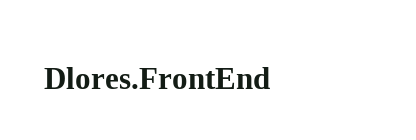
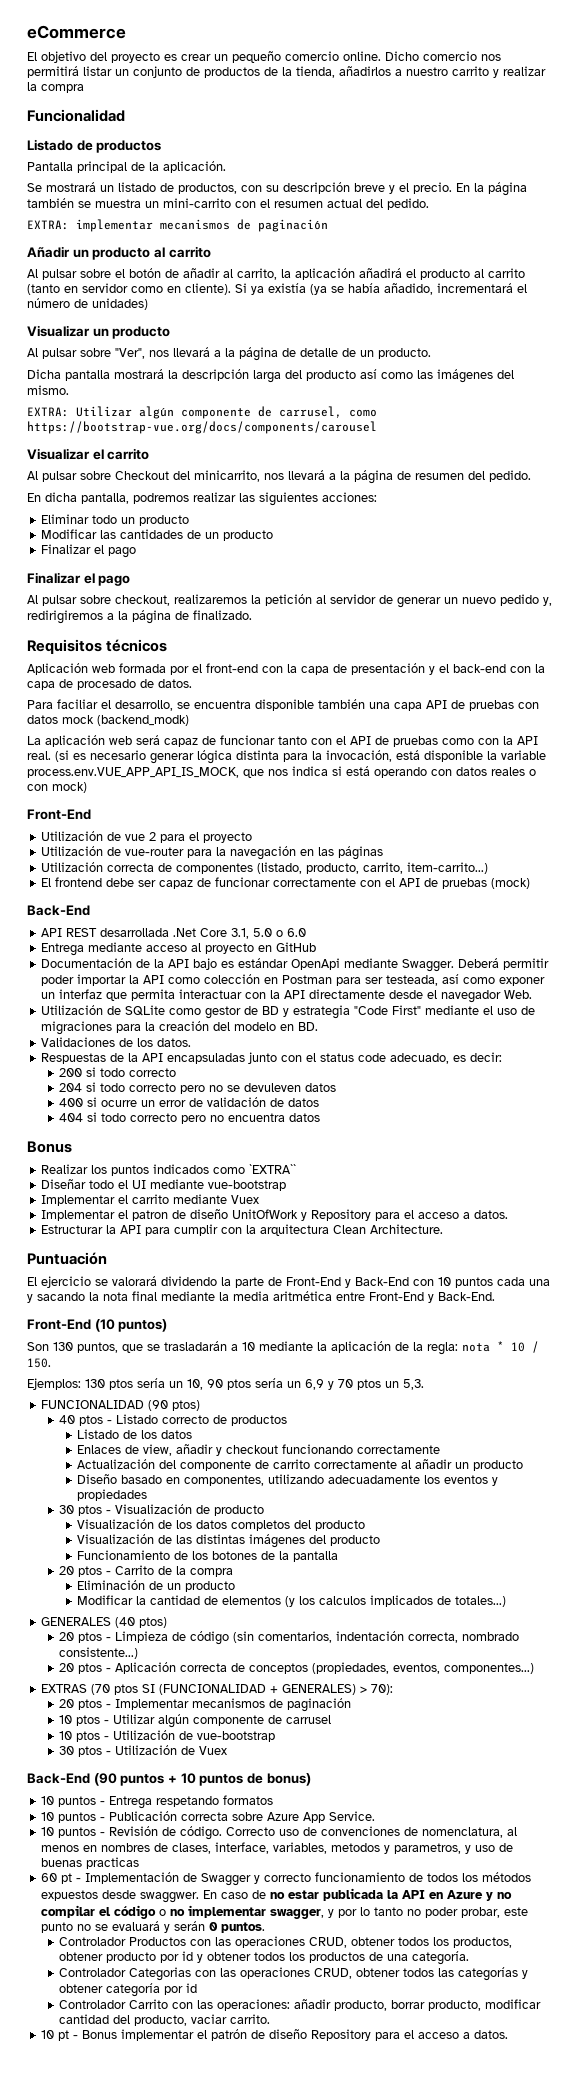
- Dlores.FrontEnd
+ eCommerce
+ El objetivo del proyecto es crear un pequeño comercio online. Dicho comercio nos permitirá listar un conjunto de productos de la tienda, añadirlos a nuestro carrito y realizar la compra
+ Funcionalidad
+ Listado de productos
+ Pantalla principal de la aplicación.
+ Se mostrará un listado de productos, con su descripción breve y el precio. En la página también se muestra un mini-carrito con el resumen actual del pedido.
+ EXTRA: implementar mecanismos de paginación
+ Añadir un producto al carrito
+ Al pulsar sobre el botón de añadir al carrito, la aplicación añadirá el producto al carrito (tanto en servidor como en cliente). Si ya existía (ya se había añadido, incrementará el número de unidades)
+ Visualizar un producto
+ Al pulsar sobre "Ver", nos llevará a la página de detalle de un producto.
+ Dicha pantalla mostrará la descripción larga del producto así como las imágenes del mismo.
+ EXTRA: Utilizar algún componente de carrusel, como https://bootstrap-vue.org/docs/components/carousel
+ Visualizar el carrito
+ Al pulsar sobre Checkout del minicarrito, nos llevará a la página de resumen del pedido.
+ En dicha pantalla, podremos realizar las siguientes acciones:
+ Eliminar todo un producto
+ Modificar las cantidades de un producto
+ Finalizar el pago
+ Finalizar el pago
+ Al pulsar sobre checkout, realizaremos la petición al servidor de generar un nuevo pedido y, redirigiremos a la página de finalizado.
+ Requisitos técnicos
+ Aplicación web formada por el front-end con la capa de presentación y el back-end con la capa de procesado de datos.
+ Para faciliar el desarrollo, se encuentra disponible también una capa API de pruebas con datos mock (backend_modk)
+ La aplicación web será capaz de funcionar tanto con el API de pruebas como con la API real. (si es necesario generar lógica distinta para la invocación, está disponible la variable process.env.VUE_APP_API_IS_MOCK, que nos indica si está operando con datos reales o con mock)
+ Front-End
+ Utilización de vue 2 para el proyecto
+ Utilización de vue-router para la navegación en las páginas
+ Utilización correcta de componentes (listado, producto, carrito, item-carrito...)
+ El frontend debe ser capaz de funcionar correctamente con el API de pruebas (mock)
+ Back-End
+ API REST desarrollada .Net Core 3.1, 5.0 o 6.0
+ Entrega mediante acceso al proyecto en GitHub
+ Documentación de la API bajo es estándar OpenApi mediante Swagger. Deberá permitir poder importar la API como colección en Postman para ser testeada, así como exponer un interfaz que permita interactuar con la API directamente desde el navegador Web.
+ Utilización de SQLite como gestor de BD y estrategia "Code First" mediante el uso de migraciones para la creación del modelo en BD.
+ Validaciones de los datos.
+ Respuestas de la API encapsuladas junto con el status code adecuado, es decir:
+ 200 si todo correcto
+ 204 si todo correcto pero no se devuleven datos
+ 400 si ocurre un error de validación de datos
+ 404 si todo correcto pero no encuentra datos
+ Bonus
+ Realizar los puntos indicados como `EXTRA``
+ Diseñar todo el UI mediante vue-bootstrap
+ Implementar el carrito mediante Vuex
+ Implementar el patron de diseño UnitOfWork y Repository para el acceso a datos.
+ Estructurar la API para cumplir con la arquitectura Clean Architecture.
+ Puntuación
+ El ejercicio se valorará dividendo la parte de Front-End y Back-End con 10 puntos cada una y sacando la nota final mediante la media aritmética entre Front-End y Back-End.
+ Front-End (10 puntos)
+ Son 130 puntos, que se trasladarán a 10 mediante la aplicación de la regla: nota * 10 / 150.
+ Ejemplos: 130 ptos sería un 10, 90 ptos sería un 6,9 y 70 ptos un 5,3.
+ FUNCIONALIDAD (90 ptos)
+ 40 ptos - Listado correcto de productos
+ Listado de los datos
+ Enlaces de view, añadir y checkout funcionando correctamente
+ Actualización del componente de carrito correctamente al añadir un producto
+ Diseño basado en componentes, utilizando adecuadamente los eventos y propiedades
+ 30 ptos - Visualización de producto
+ Visualización de los datos completos del producto
+ Visualización de las distintas imágenes del producto
+ Funcionamiento de los botones de la pantalla
+ 20 ptos - Carrito de la compra
+ Eliminación de un producto
+ Modificar la cantidad de elementos (y los calculos implicados de totales...)
+ GENERALES (40 ptos)
+ 20 ptos - Limpieza de código (sin comentarios, indentación correcta, nombrado consistente...)
+ 20 ptos - Aplicación correcta de conceptos (propiedades, eventos, componentes...)
+ EXTRAS (70 ptos SI (FUNCIONALIDAD + GENERALES) > 70):
+ 20 ptos - Implementar mecanismos de paginación
+ 10 ptos - Utilizar algún componente de carrusel
+ 10 ptos - Utilización de vue-bootstrap
+ 30 ptos - Utilización de Vuex
+ Back-End (90 puntos + 10 puntos de bonus)
+ 10 puntos - Entrega respetando formatos
+ 10 puntos - Publicación correcta sobre Azure App Service.
+ 10 puntos - Revisión de código. Correcto uso de convenciones de nomenclatura, al menos en nombres de clases, interface, variables, metodos y parametros, y uso de buenas practicas
+ 60 pt - Implementación de Swagger y correcto funcionamiento de todos los métodos expuestos desde swaggwer. En caso de no estar publicada la API en Azure y no compilar el código o no implementar swagger, y por lo tanto no poder probar, este punto no se evaluará y serán 0 puntos.
+ Controlador Productos con las operaciones CRUD, obtener todos los productos, obtener producto por id y obtener todos los productos de una categoría.
+ Controlador Categorias con las operaciones CRUD, obtener todos las categorías y obtener categoría por id
+ Controlador Carrito con las operaciones: añadir producto, borrar producto, modificar cantidad del producto, vaciar carrito.
+ 10 pt - Bonus implementar el patrón de diseño Repository para el acceso a datos.

